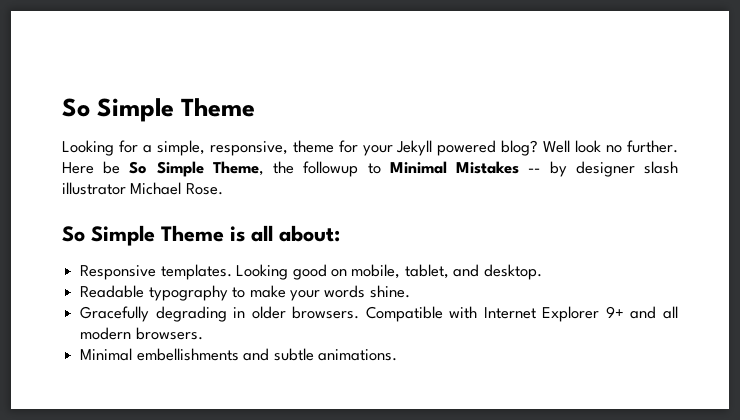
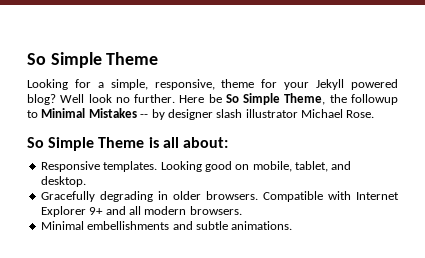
- Readable typography to make your words shine.

